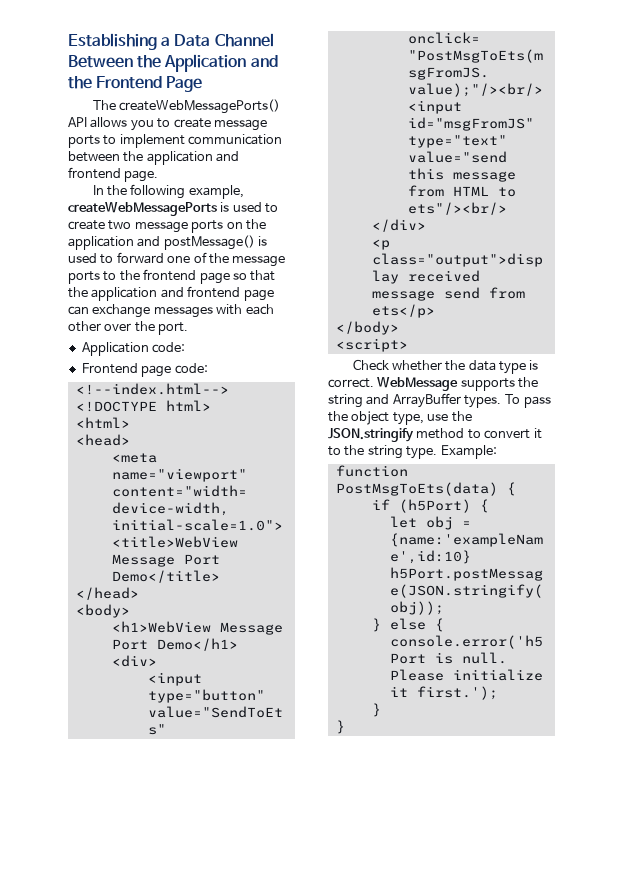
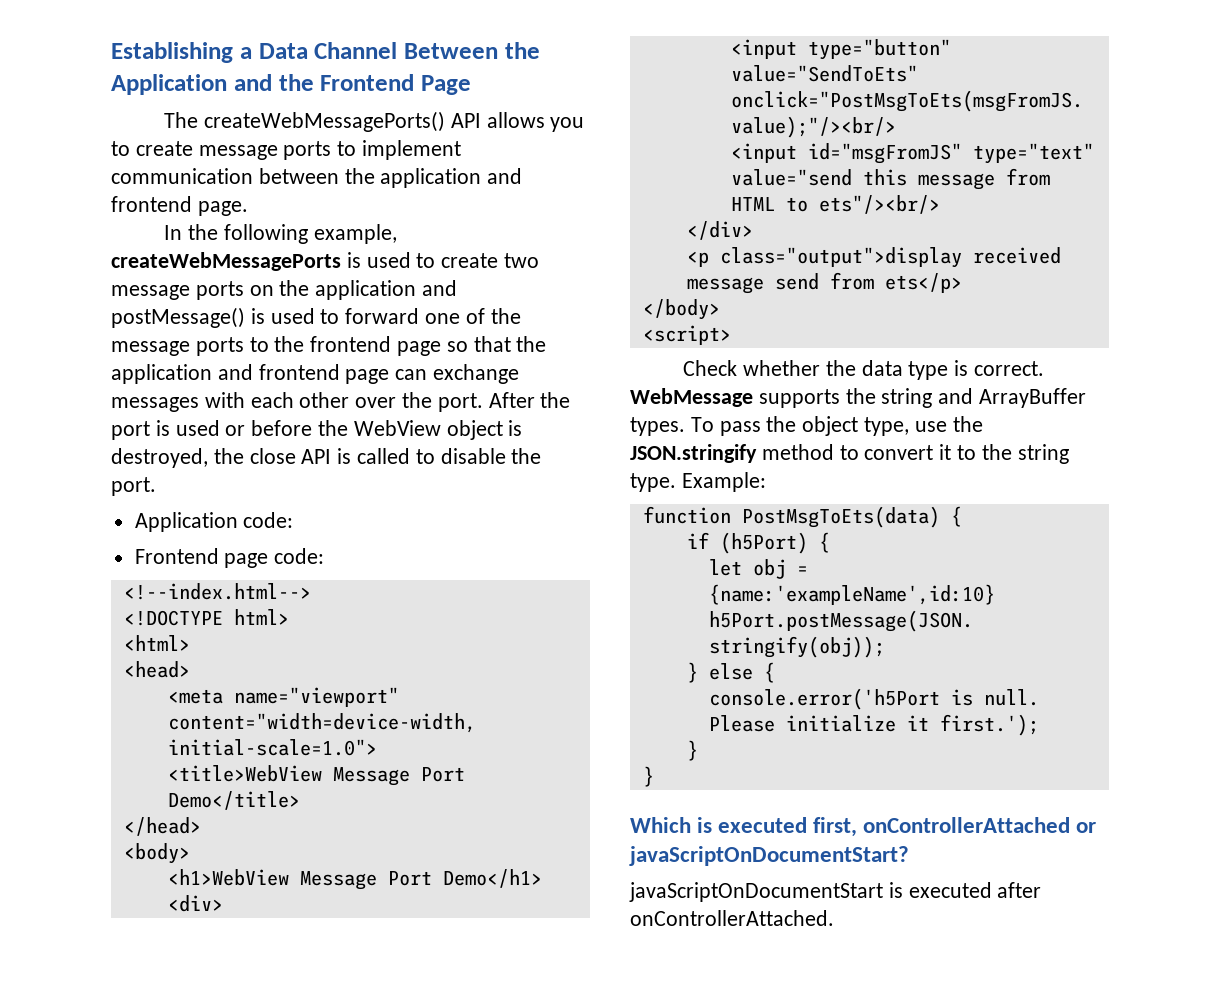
+ After the port is used or before the WebView object is destroyed, the close API is called to disable the port.
+ Which is executed first, onControllerAttached or javaScriptOnDocumentStart?
+ javaScriptOnDocumentStart is executed after onControllerAttached.

